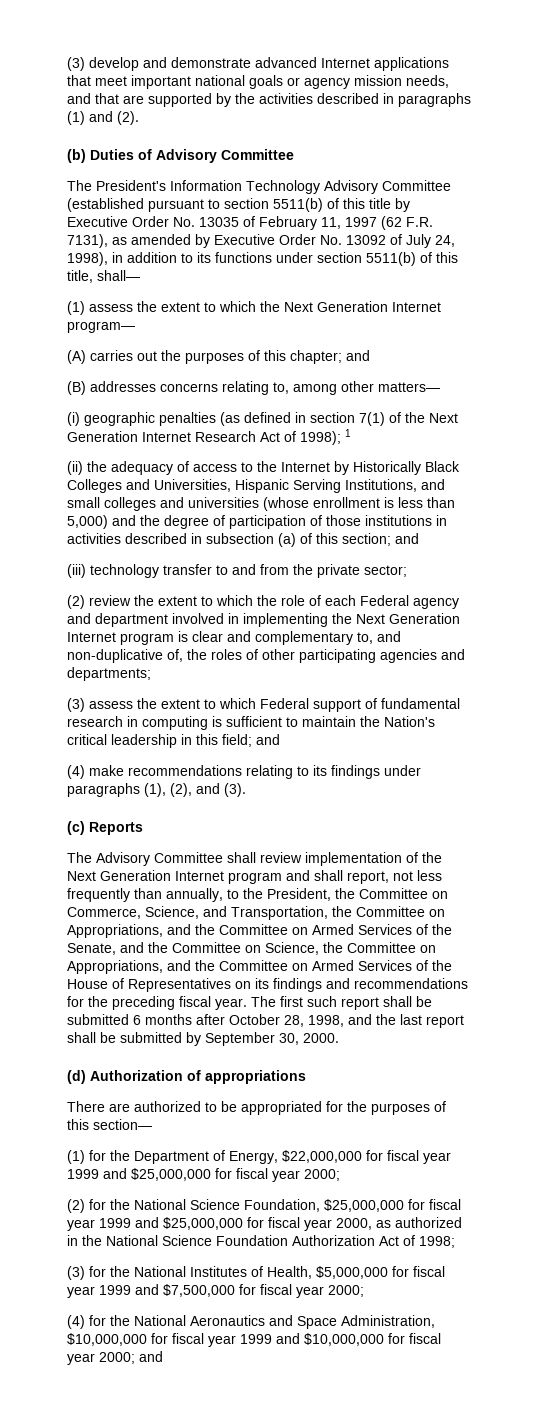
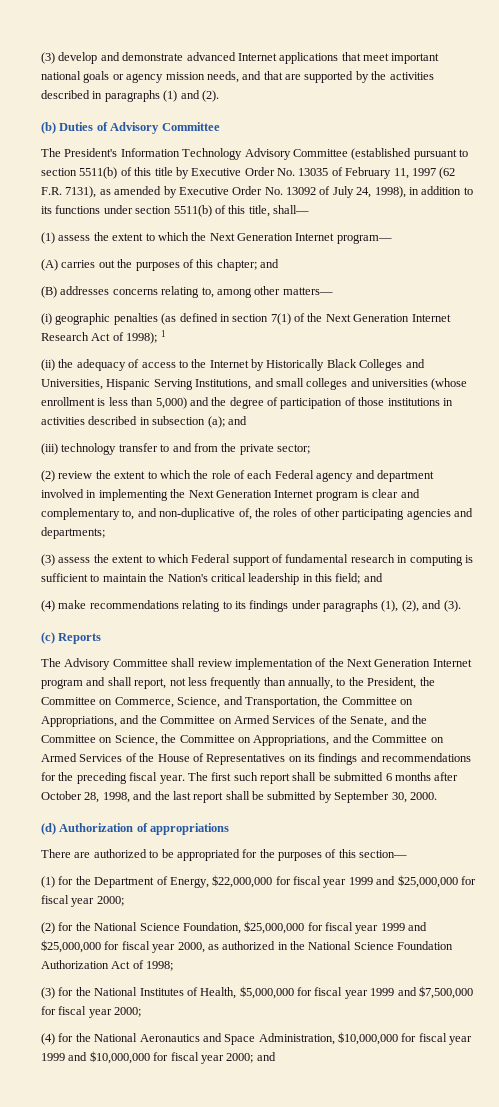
- (ii) the adequacy of access to the Internet by Historically Black Colleges and Universities, Hispanic Serving Institutions, and small colleges and universities (whose enrollment is less than 5,000) and the degree of participation of those institutions in activities described in subsection (a) of this section; and
+ (ii) the adequacy of access to the Internet by Historically Black Colleges and Universities, Hispanic Serving Institutions, and small colleges and universities (whose enrollment is less than 5,000) and the degree of participation of those institutions in activities described in subsection (a); and

